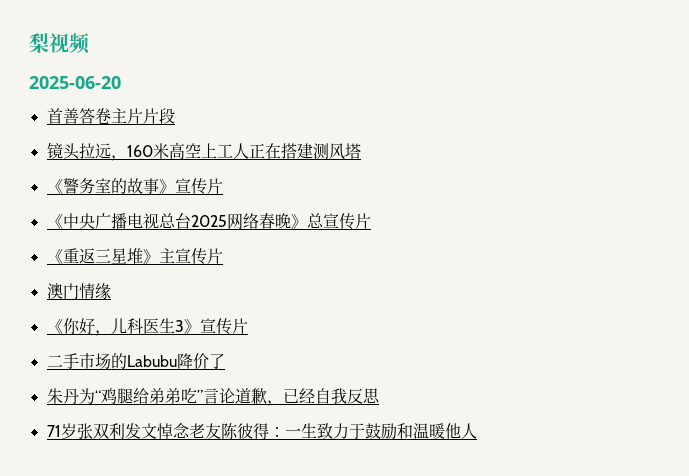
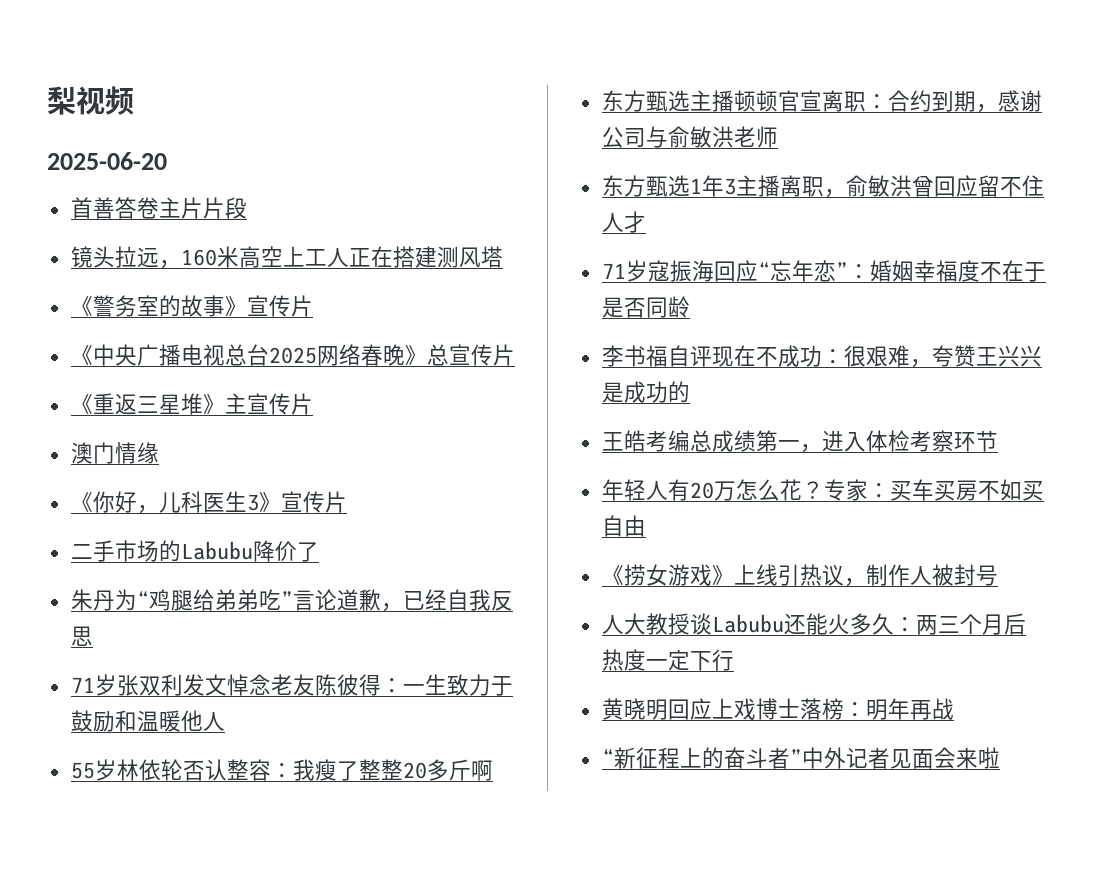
+ 55岁林依轮否认整容：我瘦了整整20多斤啊
+ 东方甄选主播顿顿官宣离职：合约到期，感谢公司与俞敏洪老师
+ 东方甄选1年3主播离职，俞敏洪曾回应留不住人才
+ 71岁寇振海回应“忘年恋”：婚姻幸福度不在于是否同龄
+ 李书福自评现在不成功：很艰难，夸赞王兴兴是成功的
+ 王皓考编总成绩第一，进入体检考察环节
+ 年轻人有20万怎么花？专家：买车买房不如买自由
+ 《捞女游戏》上线引热议，制作人被封号
+ 人大教授谈Labubu还能火多久：两三个月后热度一定下行
+ 黄晓明回应上戏博士落榜：明年再战
+ “新征程上的奋斗者”中外记者见面会来啦

